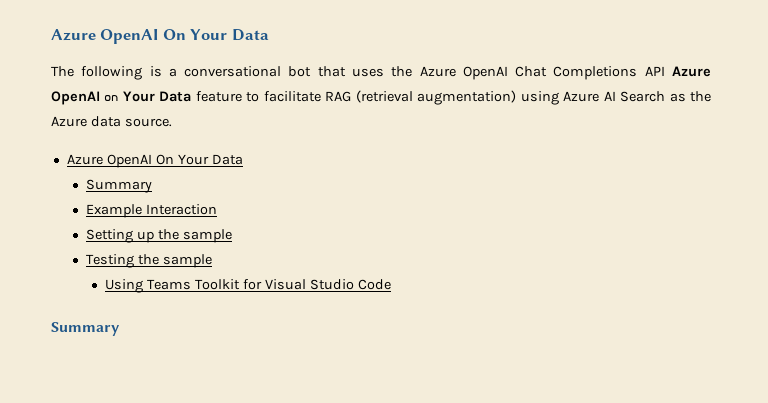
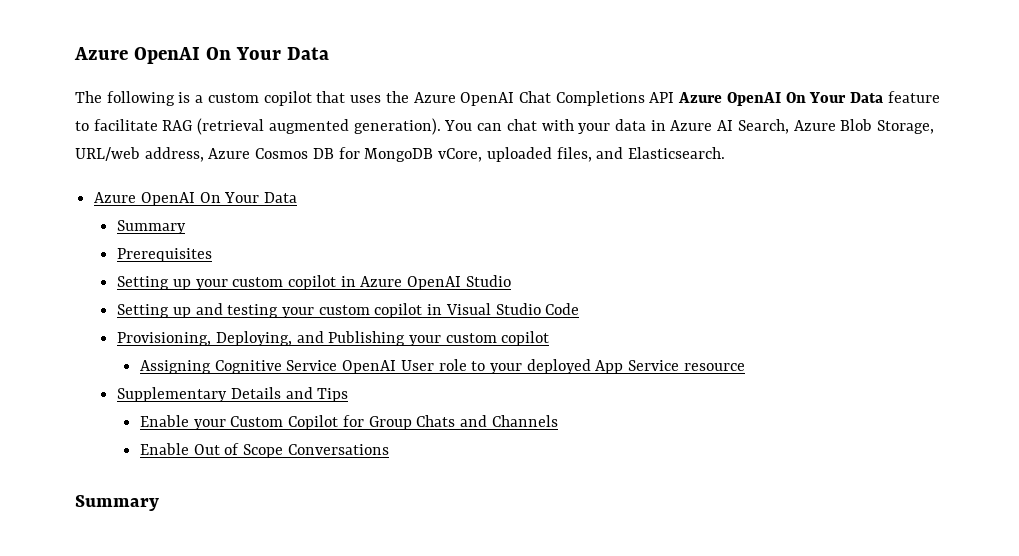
- The following is a conversational bot that uses the Azure OpenAI Chat Completions API Azure OpenAI on Your Data feature to facilitate RAG (retrieval augmentation) using Azure AI Search as the Azure data source.
+ The following is a custom copilot that uses the Azure OpenAI Chat Completions API Azure OpenAI On Your Data feature to facilitate RAG (retrieval augmented generation). You can chat with your data in Azure AI Search, Azure Blob Storage, URL/web address, Azure Cosmos DB for MongoDB vCore, uploaded files, and Elasticsearch.
- Example Interaction
- Setting up the sample
- Testing the sample
- Using Teams Toolkit for Visual Studio Code
+ Prerequisites
+ Setting up your custom copilot in Azure OpenAI Studio
+ Setting up and testing your custom copilot in Visual Studio Code
+ Provisioning, Deploying, and Publishing your custom copilot
+ Assigning Cognitive Service OpenAI User role to your deployed App Service resource
+ Supplementary Details and Tips
+ Enable your Custom Copilot for Group Chats and Channels
+ Enable Out of Scope Conversations

